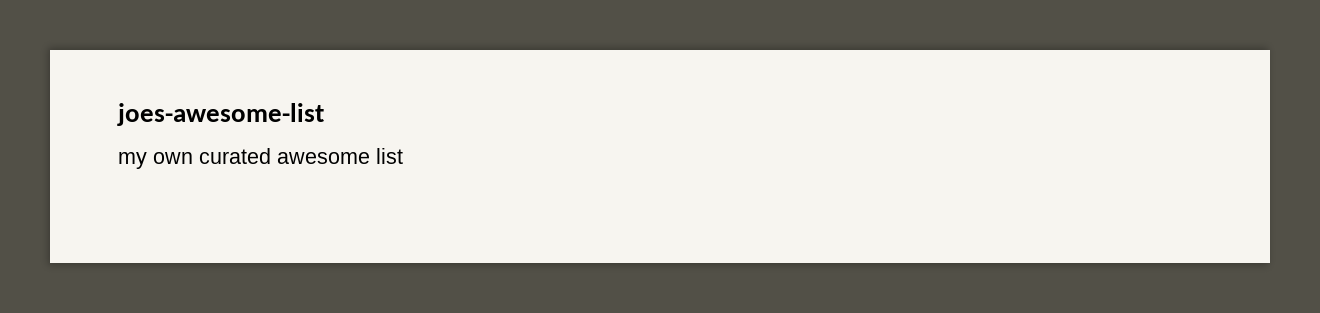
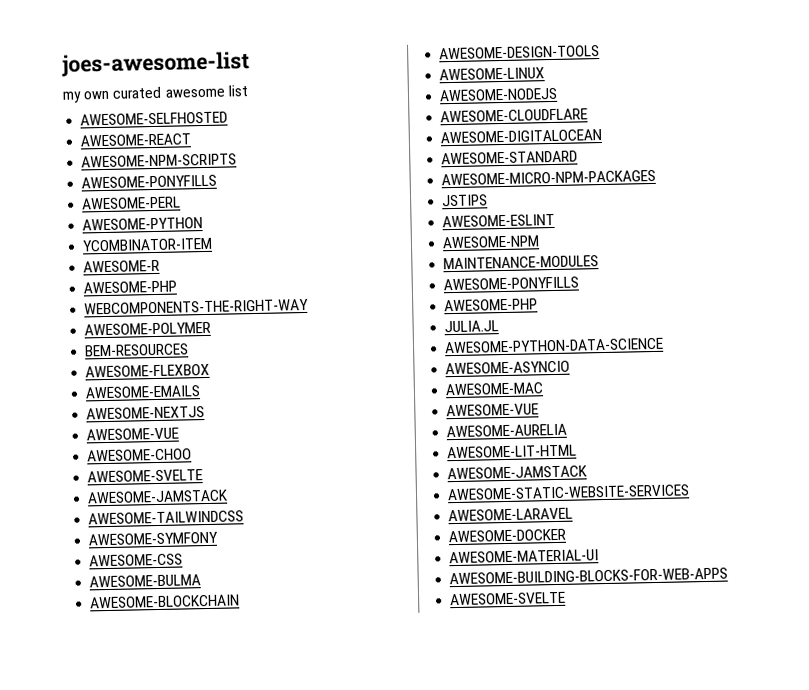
+ AWESOME-SELFHOSTED
+ AWESOME-REACT
+ AWESOME-NPM-SCRIPTS
+ AWESOME-PONYFILLS
+ AWESOME-PERL
+ AWESOME-PYTHON
+ YCOMBINATOR-ITEM
+ AWESOME-R
+ AWESOME-PHP
+ WEBCOMPONENTS-THE-RIGHT-WAY
+ AWESOME-POLYMER
+ BEM-RESOURCES
+ AWESOME-FLEXBOX
+ AWESOME-EMAILS
+ AWESOME-NEXTJS
+ AWESOME-VUE
+ AWESOME-CHOO
+ AWESOME-SVELTE
+ AWESOME-JAMSTACK
+ AWESOME-TAILWINDCSS
+ AWESOME-SYMFONY
+ AWESOME-CSS
+ AWESOME-BULMA
+ AWESOME-BLOCKCHAIN
+ AWESOME-DESIGN-TOOLS
+ AWESOME-LINUX
+ AWESOME-NODEJS
+ AWESOME-CLOUDFLARE
+ AWESOME-DIGITALOCEAN
+ AWESOME-STANDARD
+ AWESOME-MICRO-NPM-PACKAGES
+ JSTIPS
+ AWESOME-ESLINT
+ AWESOME-NPM
+ MAINTENANCE-MODULES
+ AWESOME-PONYFILLS
+ AWESOME-PHP
+ JULIA.JL
+ AWESOME-PYTHON-DATA-SCIENCE
+ AWESOME-ASYNCIO
+ AWESOME-MAC
+ AWESOME-VUE
+ AWESOME-AURELIA
+ AWESOME-LIT-HTML
+ AWESOME-JAMSTACK
+ AWESOME-STATIC-WEBSITE-SERVICES
+ AWESOME-LARAVEL
+ AWESOME-DOCKER
+ AWESOME-MATERIAL-UI
+ AWESOME-BUILDING-BLOCKS-FOR-WEB-APPS
+ AWESOME-SVELTE

